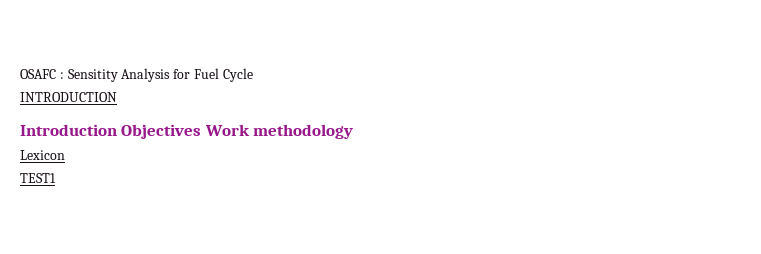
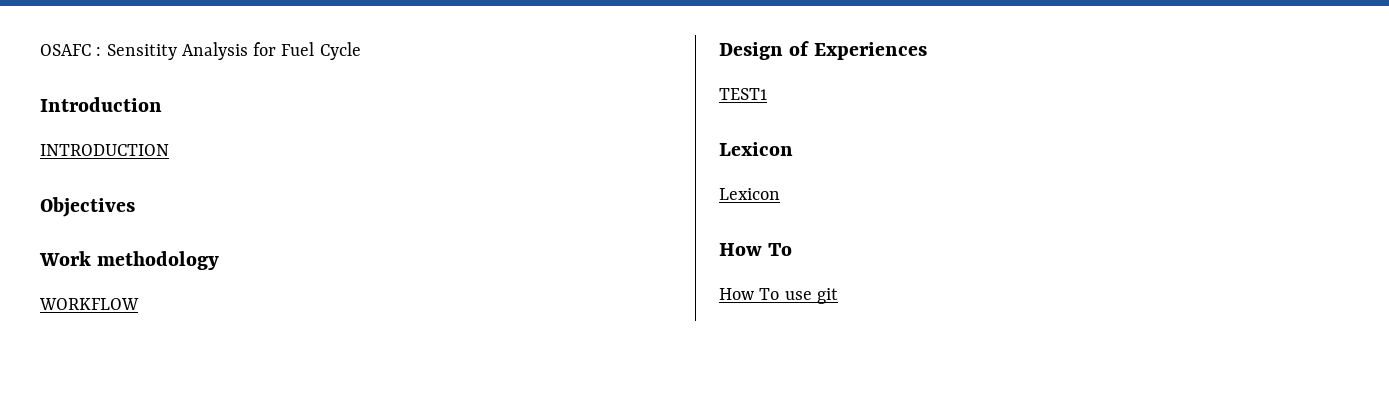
+ Introduction
- Introduction Objectives Work methodology
+ Objectives
+ Work methodology
+ WORKFLOW
+ Design of Experiences
+ TEST1
  Lexicon
- TEST1
+ Lexicon
+ How To
+ How To use git

